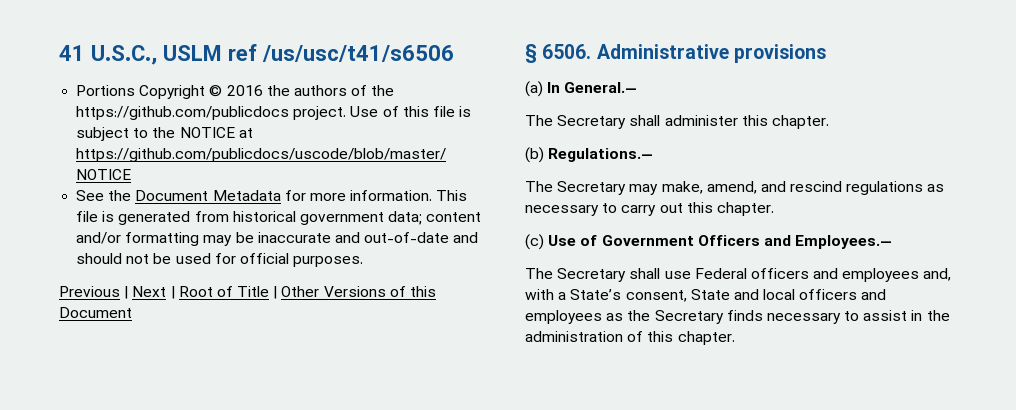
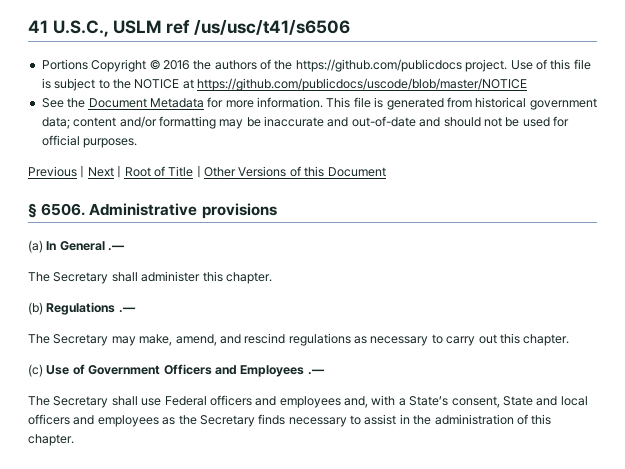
- (a) In General.—
+ (a) In General .—
- (b) Regulations.—
+ (b) Regulations .—
- (c) Use of Government Officers and Employees.—
+ (c) Use of Government Officers and Employees .—

